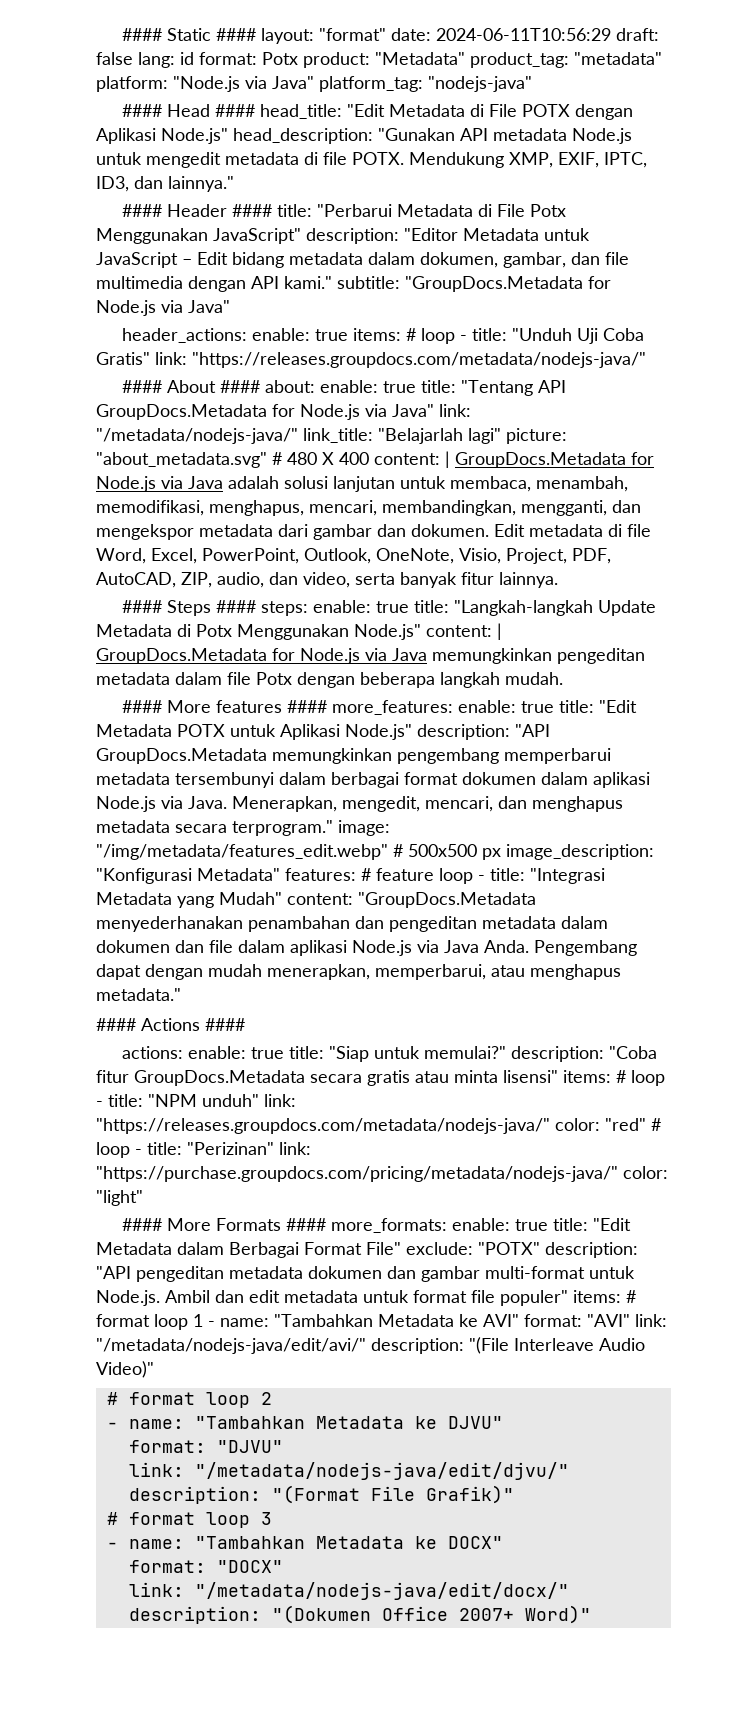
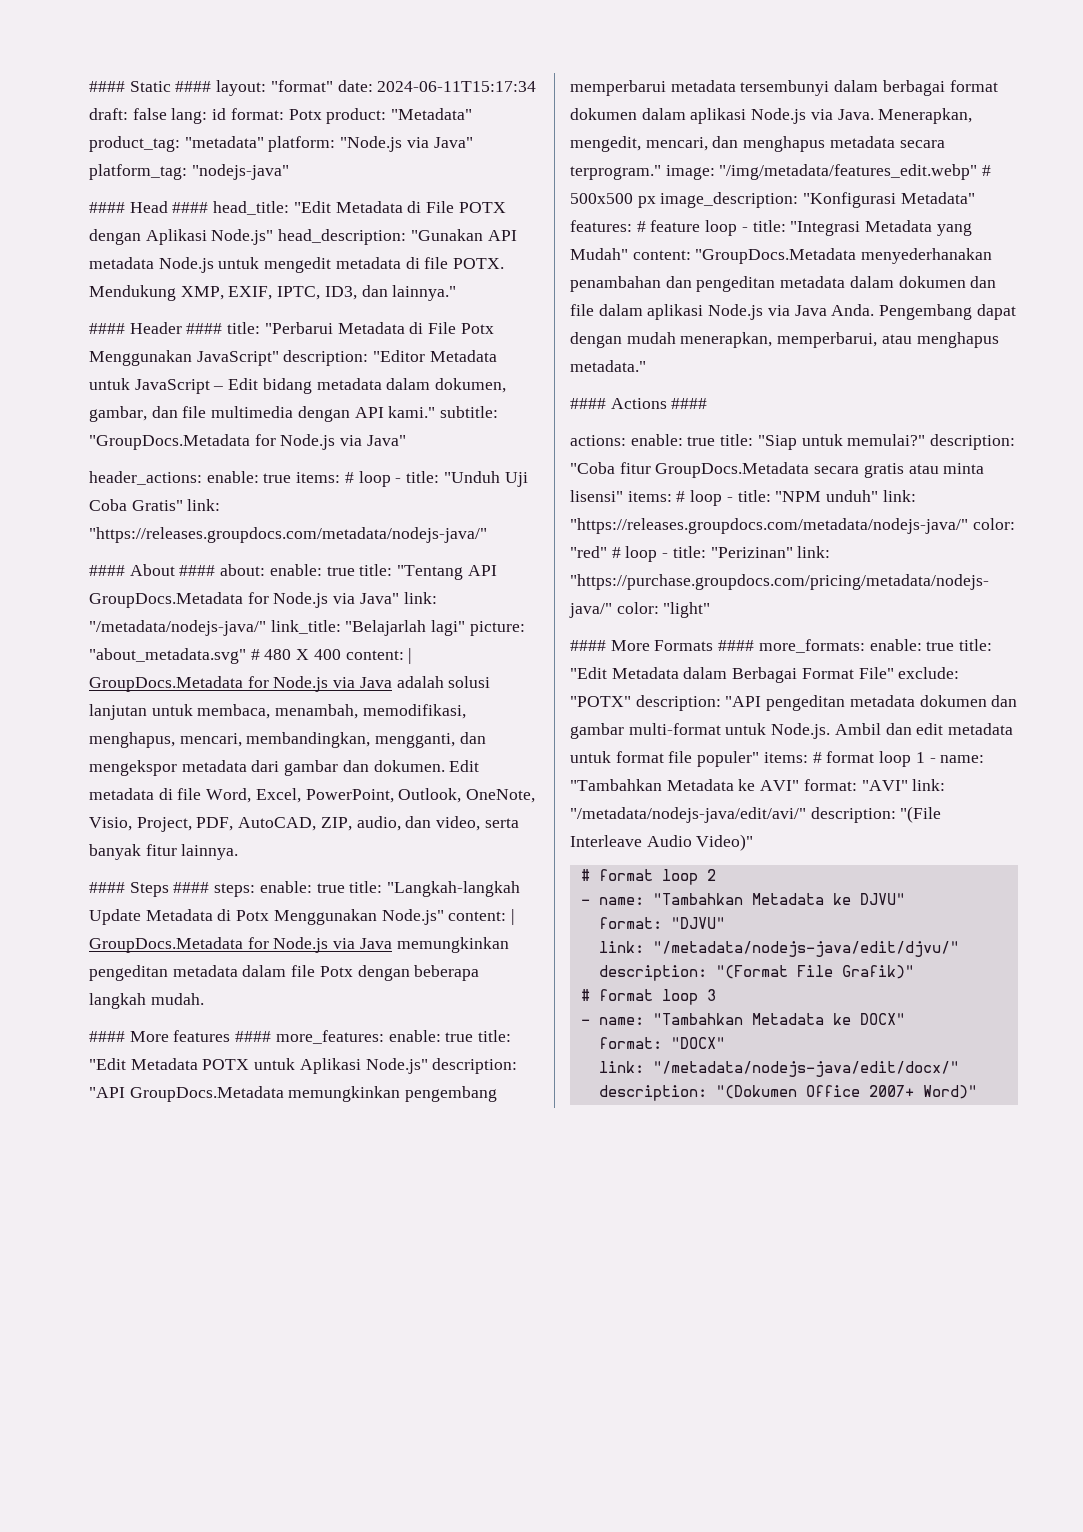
- #### Static #### layout: "format" date: 2024-06-11T10:56:29 draft: false lang: id format: Potx product: "Metadata" product_tag: "metadata" platform: "Node.js via Java" platform_tag: "nodejs-java"
+ #### Static #### layout: "format" date: 2024-06-11T15:17:34 draft: false lang: id format: Potx product: "Metadata" product_tag: "metadata" platform: "Node.js via Java" platform_tag: "nodejs-java"

